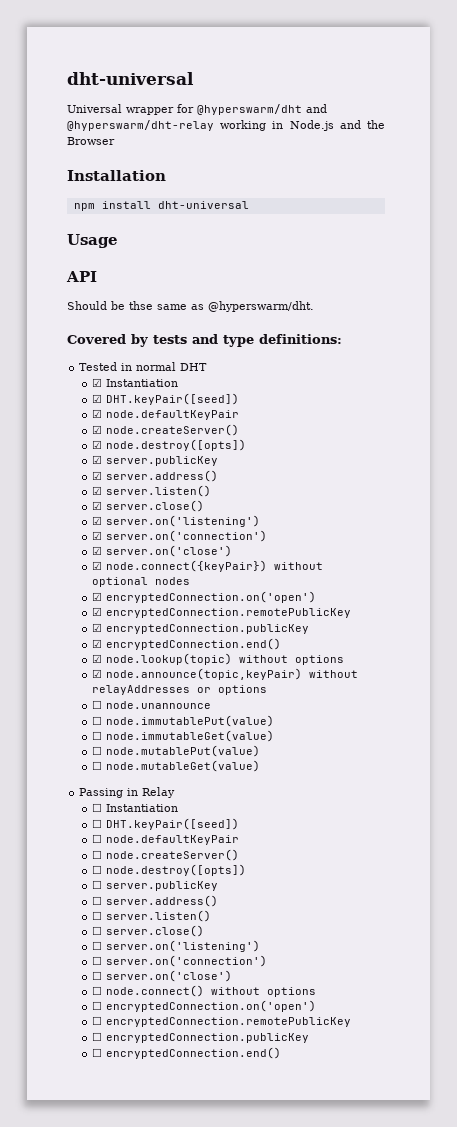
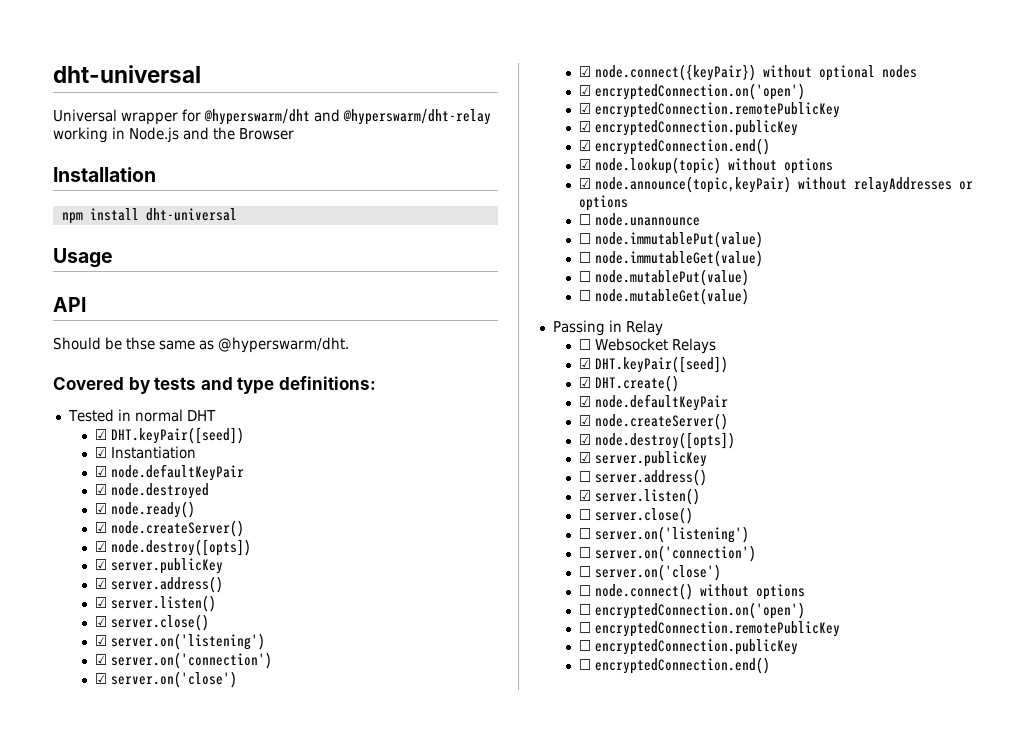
  Tested in normal DHT
+ ☑ DHT.keyPair([seed])
  ☑ Instantiation
- ☑ DHT.keyPair([seed])
  ☑ node.defaultKeyPair
+ ☑ node.destroyed
+ ☑ node.ready()
- ☐ Instantiation
- ☐ DHT.keyPair([seed])
- ☐ node.defaultKeyPair
- ☐ node.createServer()
- ☐ node.destroy([opts])
- ☐ server.publicKey
+ ☐ Websocket Relays
+ ☑ DHT.keyPair([seed])
+ ☑ DHT.create()
+ ☑ node.defaultKeyPair
+ ☑ node.createServer()
+ ☑ node.destroy([opts])
+ ☑ server.publicKey
  ☐ server.address()
- ☐ server.listen()
+ ☑ server.listen()

